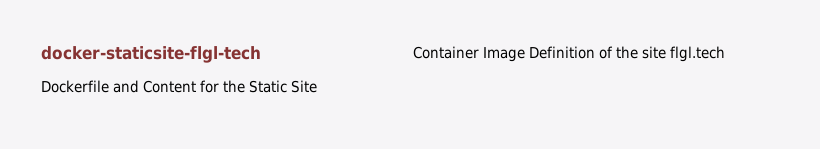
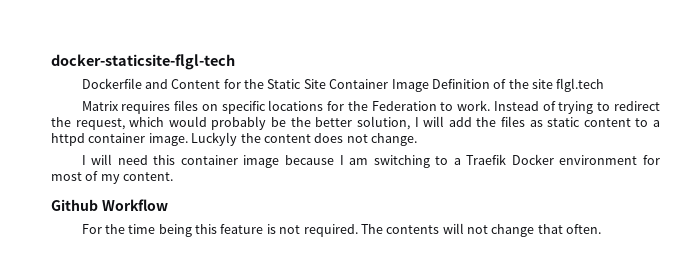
+ Matrix requires files on specific locations for the Federation to work. Instead of trying to redirect the request, which would probably be the better solution, I will add the files as static content to a httpd container image. Luckyly the content does not change.
+ I will need this container image because I am switching to a Traefik Docker environment for most of my content.
+ Github Workflow
+ For the time being this feature is not required. The contents will not change that often.

